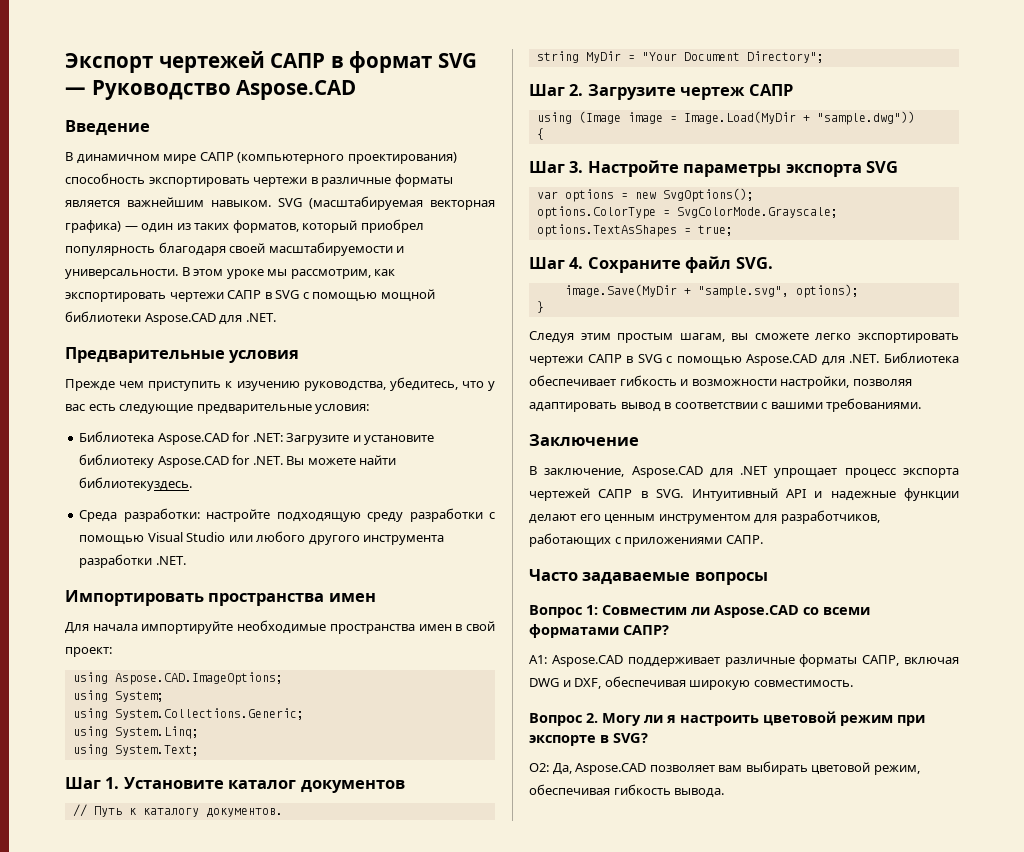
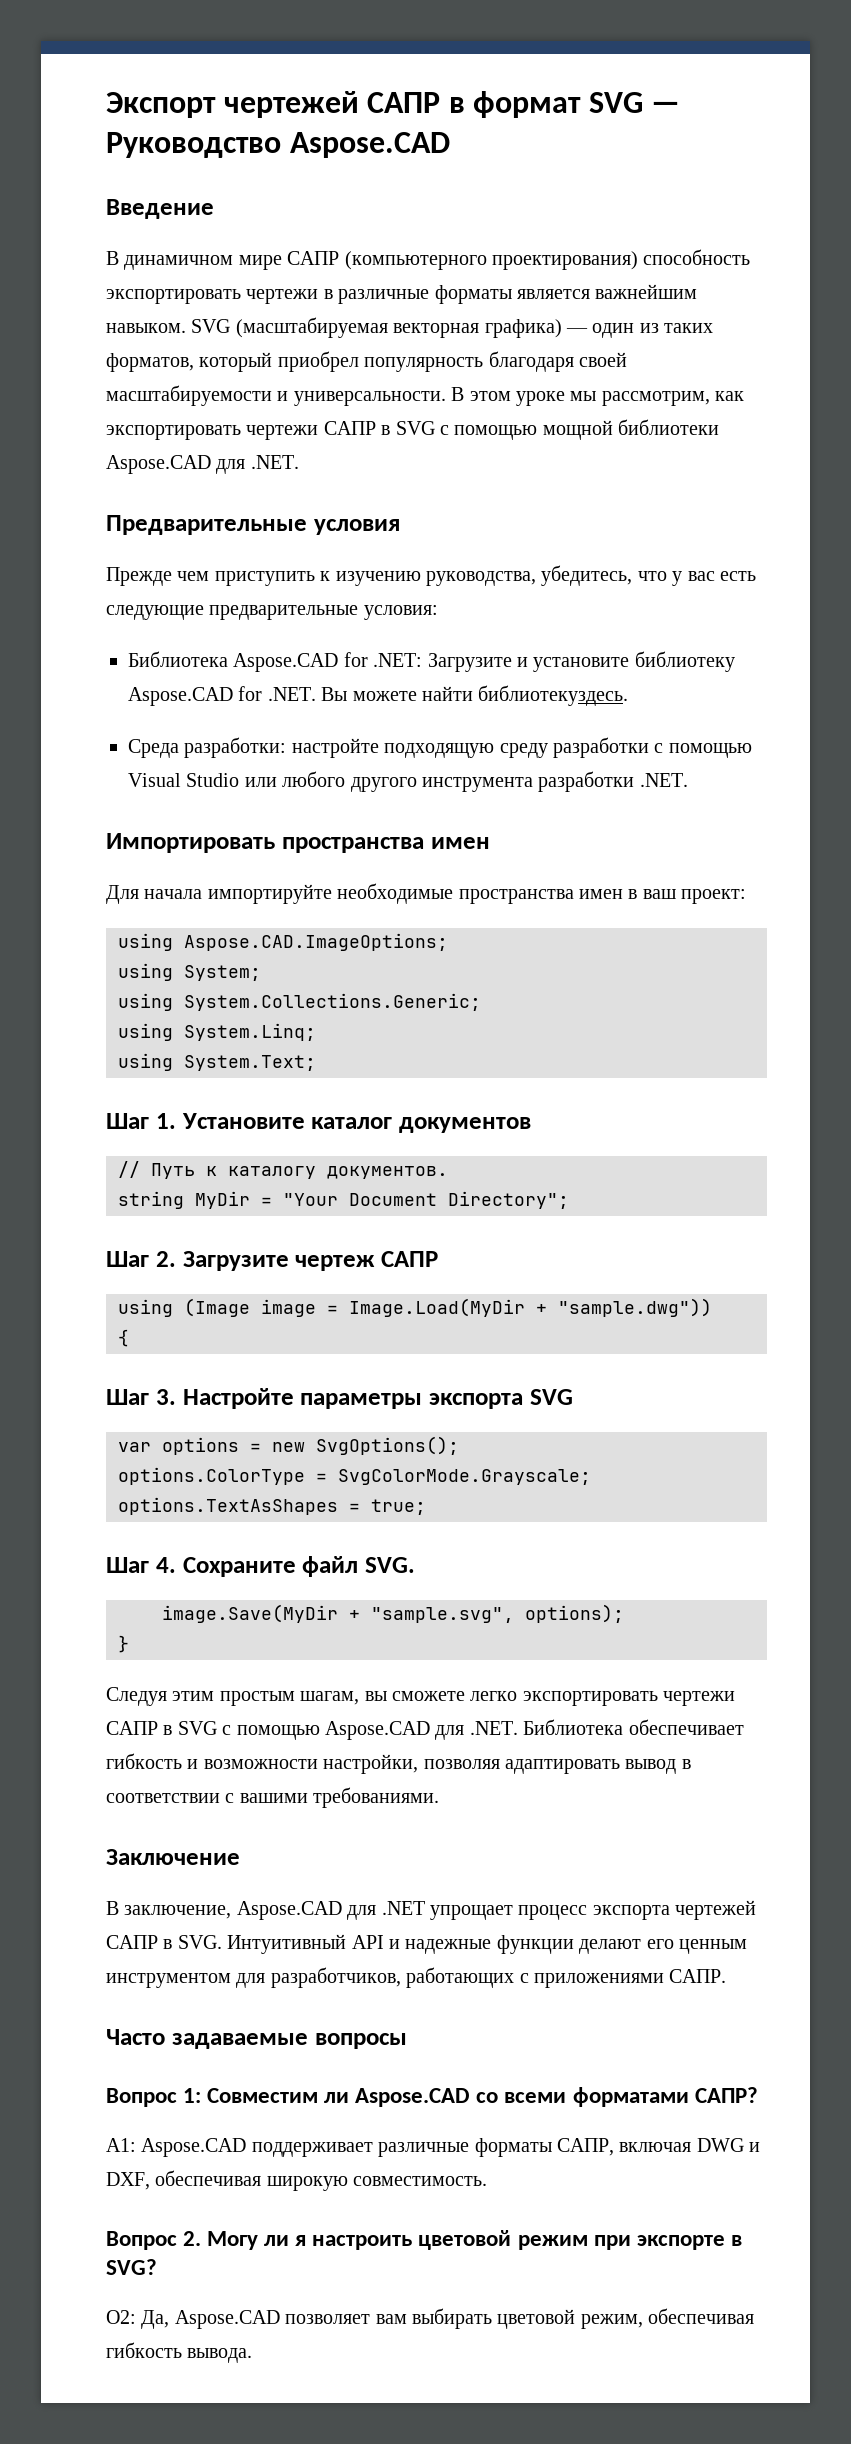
- Для начала импортируйте необходимые пространства имен в свой проект:
+ Для начала импортируйте необходимые пространства имен в ваш проект:

